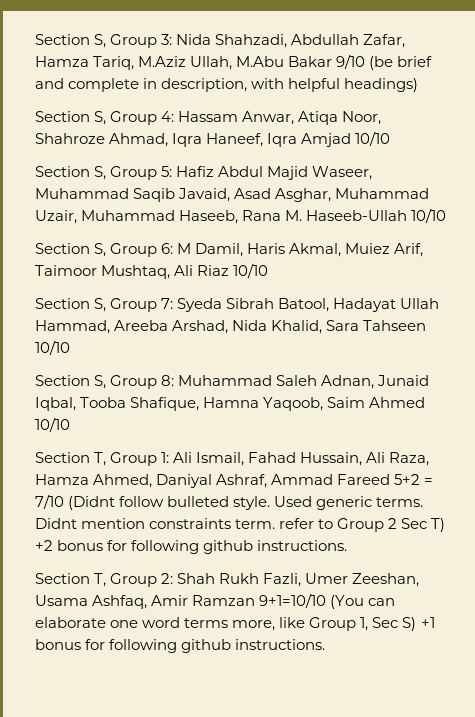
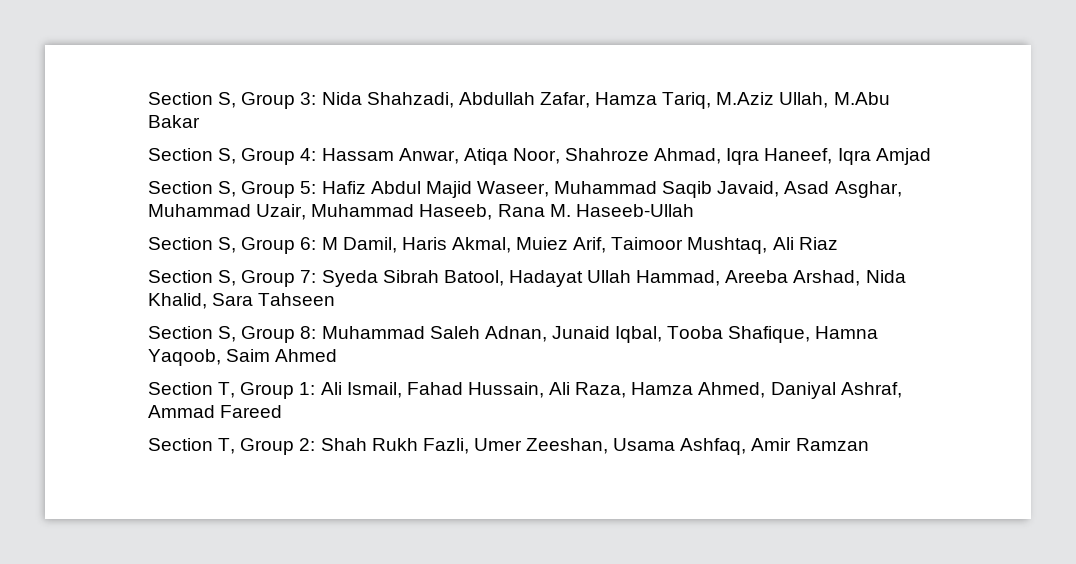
- Section S, Group 3: Nida Shahzadi, Abdullah Zafar, Hamza Tariq, M.Aziz Ullah, M.Abu Bakar 9/10 (be brief and complete in description, with helpful headings)
+ Section S, Group 3: Nida Shahzadi, Abdullah Zafar, Hamza Tariq, M.Aziz Ullah, M.Abu Bakar
- Section S, Group 4: Hassam Anwar, Atiqa Noor, Shahroze Ahmad, Iqra Haneef, Iqra Amjad 10/10
+ Section S, Group 4: Hassam Anwar, Atiqa Noor, Shahroze Ahmad, Iqra Haneef, Iqra Amjad
- Section S, Group 5: Hafiz Abdul Majid Waseer, Muhammad Saqib Javaid, Asad Asghar, Muhammad Uzair, Muhammad Haseeb, Rana M. Haseeb-Ullah 10/10
+ Section S, Group 5: Hafiz Abdul Majid Waseer, Muhammad Saqib Javaid, Asad Asghar, Muhammad Uzair, Muhammad Haseeb, Rana M. Haseeb-Ullah
- Section S, Group 6: M Damil, Haris Akmal, Muiez Arif, Taimoor Mushtaq, Ali Riaz 10/10
+ Section S, Group 6: M Damil, Haris Akmal, Muiez Arif, Taimoor Mushtaq, Ali Riaz
- Section S, Group 7: Syeda Sibrah Batool, Hadayat Ullah Hammad, Areeba Arshad, Nida Khalid, Sara Tahseen 10/10
+ Section S, Group 7: Syeda Sibrah Batool, Hadayat Ullah Hammad, Areeba Arshad, Nida Khalid, Sara Tahseen
- Section S, Group 8: Muhammad Saleh Adnan, Junaid Iqbal, Tooba Shafique, Hamna Yaqoob, Saim Ahmed 10/10
+ Section S, Group 8: Muhammad Saleh Adnan, Junaid Iqbal, Tooba Shafique, Hamna Yaqoob, Saim Ahmed
- Section T, Group 1: Ali Ismail, Fahad Hussain, Ali Raza, Hamza Ahmed, Daniyal Ashraf, Ammad Fareed 5+2 = 7/10 (Didnt follow bulleted style. Used generic terms. Didnt mention constraints term. refer to Group 2 Sec T) +2 bonus for following github instructions.
+ Section T, Group 1: Ali Ismail, Fahad Hussain, Ali Raza, Hamza Ahmed, Daniyal Ashraf, Ammad Fareed
- Section T, Group 2: Shah Rukh Fazli, Umer Zeeshan, Usama Ashfaq, Amir Ramzan 9+1=10/10 (You can elaborate one word terms more, like Group 1, Sec S) +1 bonus for following github instructions.
+ Section T, Group 2: Shah Rukh Fazli, Umer Zeeshan, Usama Ashfaq, Amir Ramzan

